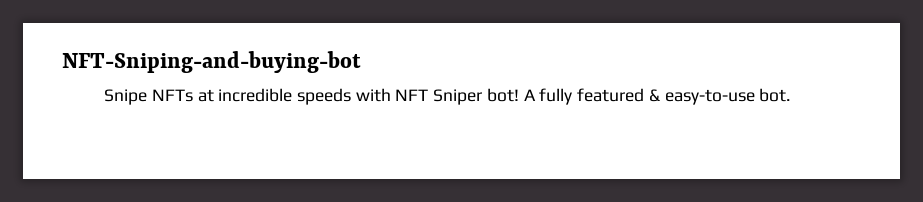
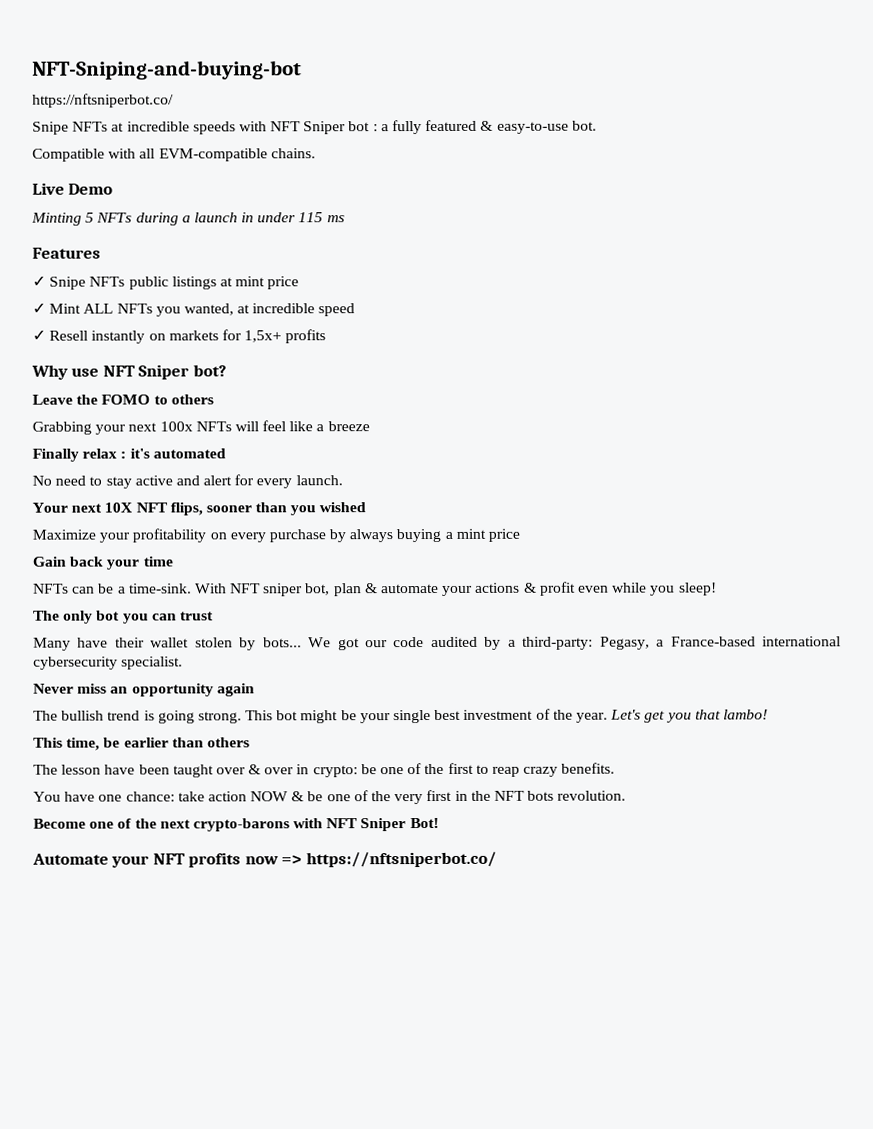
  NFT-Sniping-and-buying-bot
+ https://nftsniperbot.co/
- Snipe NFTs at incredible speeds with NFT Sniper bot! A fully featured & easy-to-use bot.
+ Snipe NFTs at incredible speeds with NFT Sniper bot : a fully featured & easy-to-use bot.
+ Compatible with all EVM-compatible chains.
+ Live Demo
+ Minting 5 NFTs during a launch in under 115 ms
+ Features
+ ✓ Snipe NFTs public listings at mint price
+ ✓ Mint ALL NFTs you wanted, at incredible speed
+ ✓ Resell instantly on markets for 1,5x+ profits
+ Why use NFT Sniper bot?
+ Leave the FOMO to others
+ Grabbing your next 100x NFTs will feel like a breeze
+ Finally relax : it's automated
+ No need to stay active and alert for every launch.
+ Your next 10X NFT flips, sooner than you wished
+ Maximize your profitability on every purchase by always buying a mint price
+ Gain back your time
+ NFTs can be a time-sink. With NFT sniper bot, plan & automate your actions & profit even while you sleep!
+ The only bot you can trust
+ Many have their wallet stolen by bots... We got our code audited by a third-party: Pegasy, a France-based international cybersecurity specialist.
+ Never miss an opportunity again
+ The bullish trend is going strong. This bot might be your single best investment of the year. Let's get you that lambo!
+ This time, be earlier than others
+ The lesson have been taught over & over in crypto: be one of the first to reap crazy benefits.
+ You have one chance: take action NOW & be one of the very first in the NFT bots revolution.
+ Become one of the next crypto-barons with NFT Sniper Bot!
+ Automate your NFT profits now => https://nftsniperbot.co/

